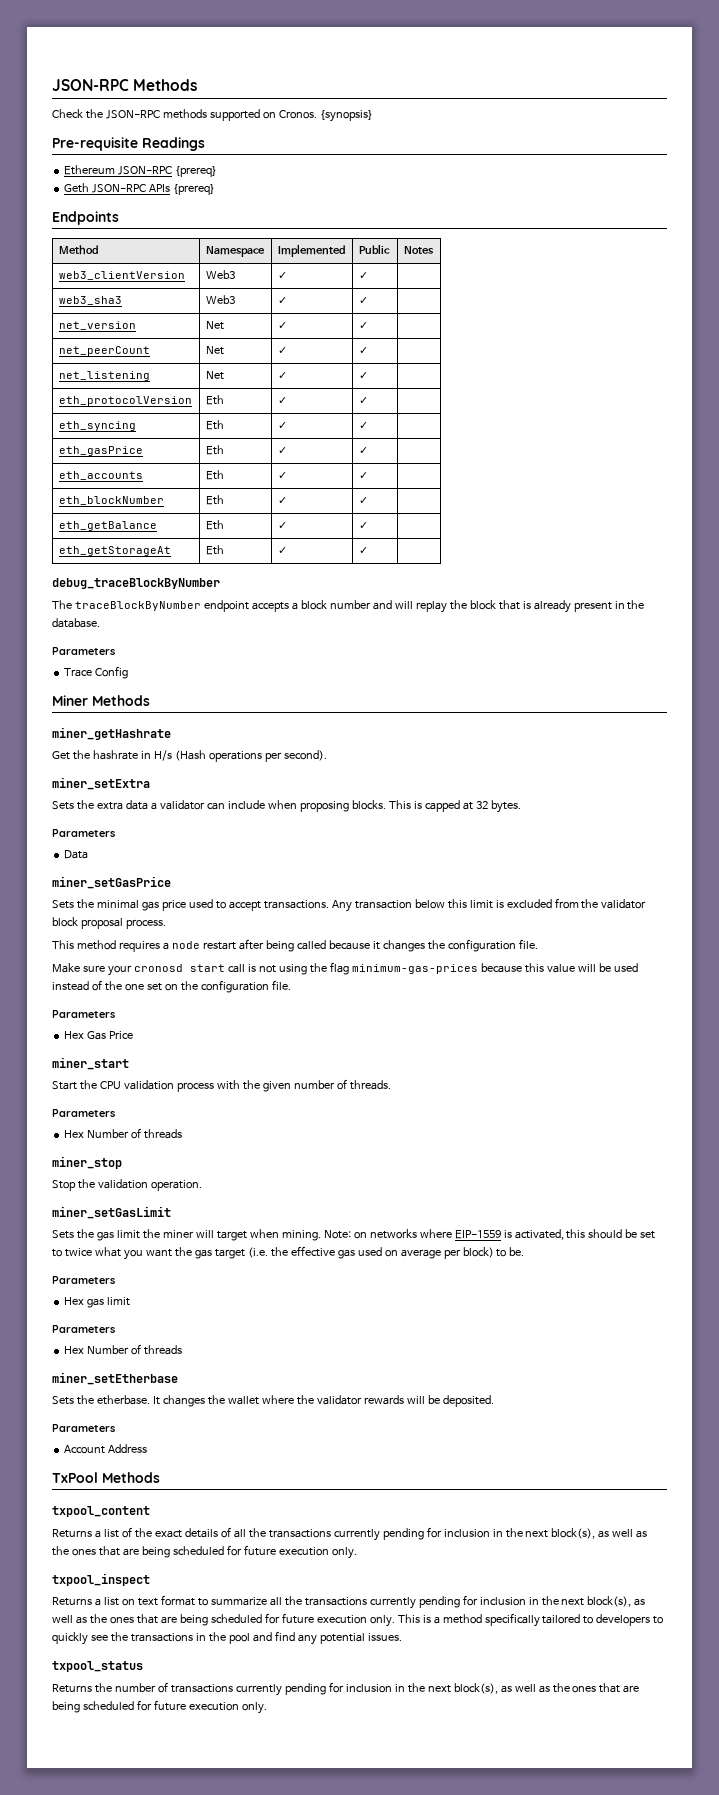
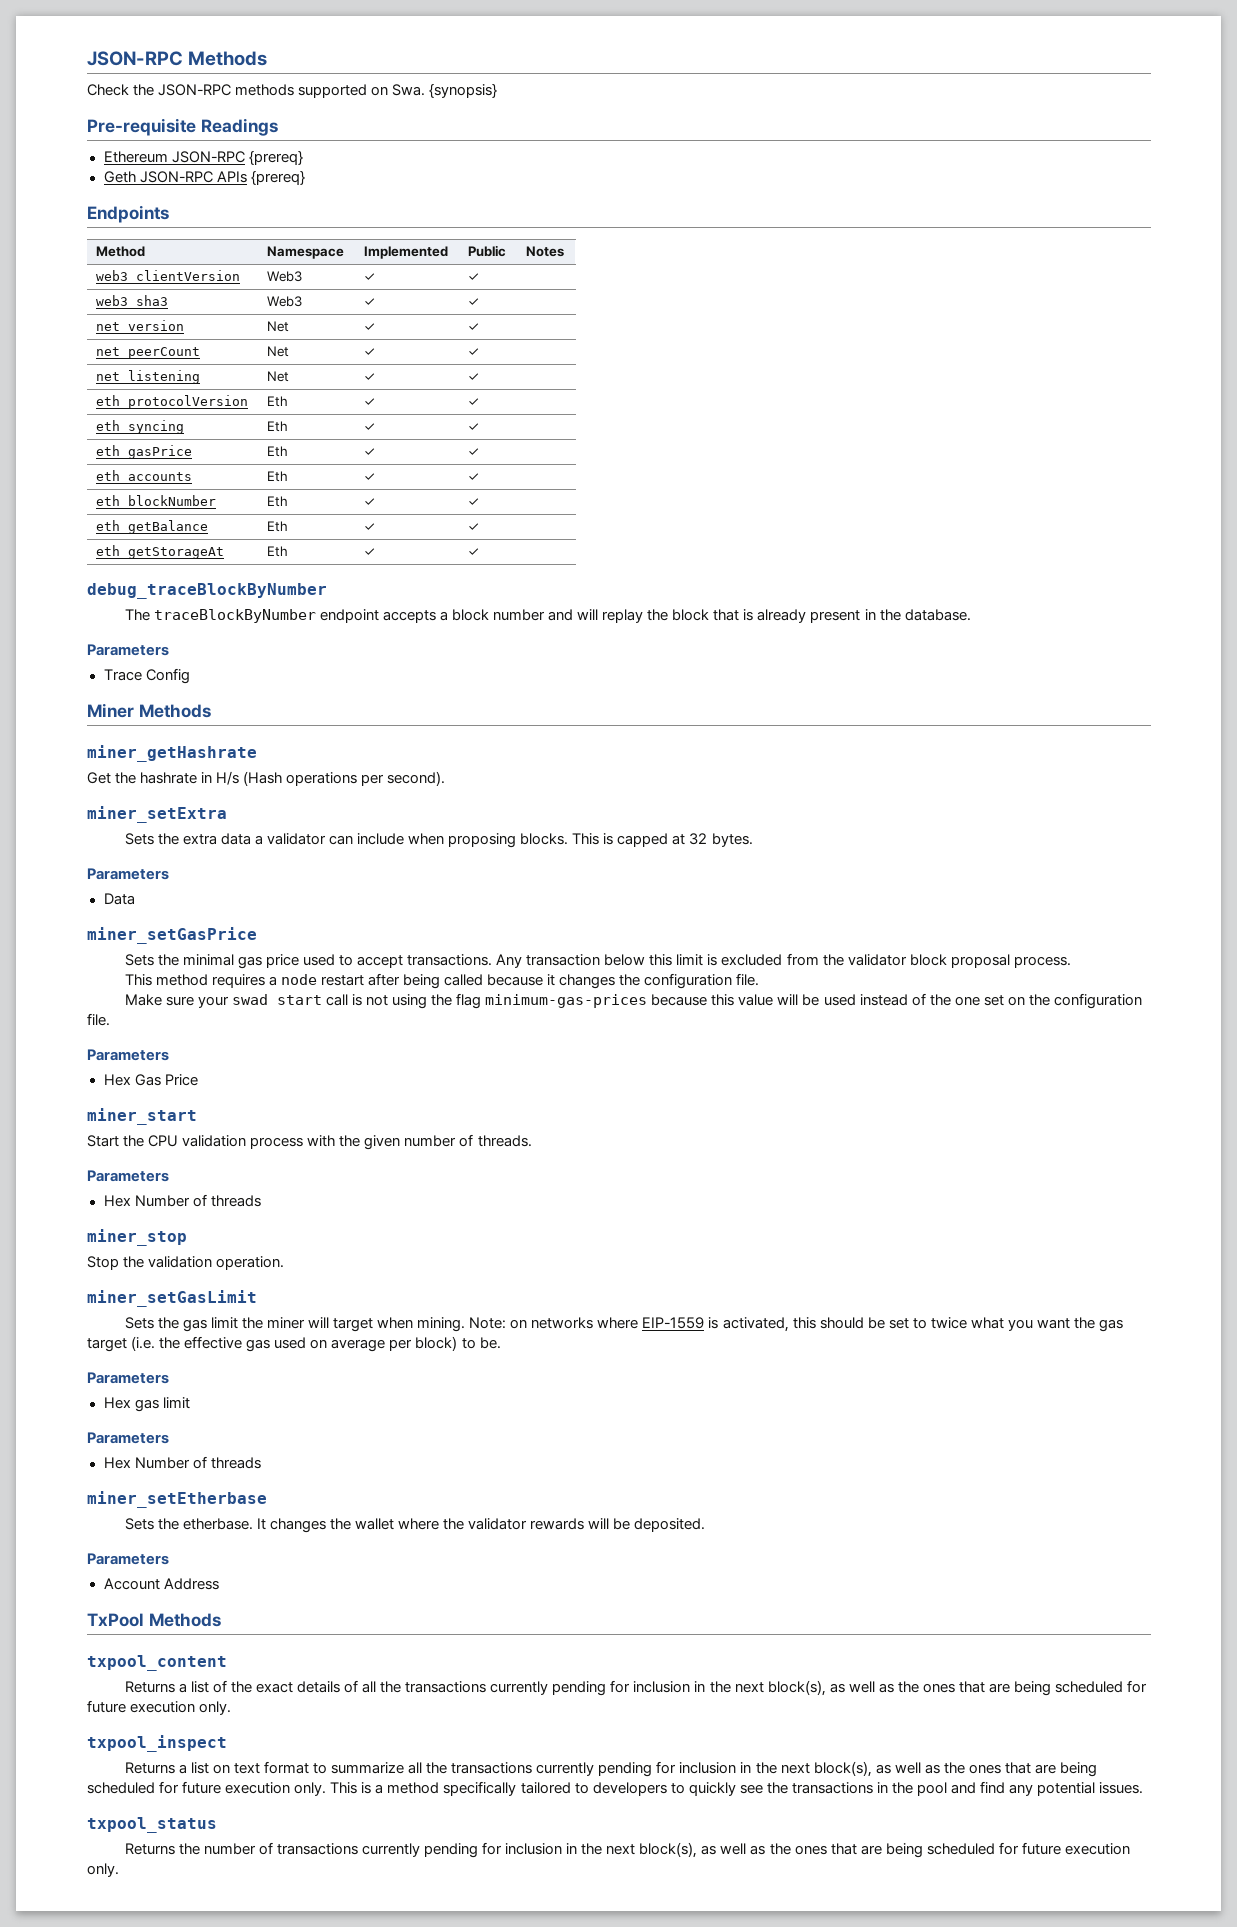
- Check the JSON-RPC methods supported on Cronos. {synopsis}
+ Check the JSON-RPC methods supported on Swa. {synopsis}
- Make sure your cronosd start call is not using the flag minimum-gas-prices because this value will be used instead of the one set on the configuration file.
+ Make sure your swad start call is not using the flag minimum-gas-prices because this value will be used instead of the one set on the configuration file.

